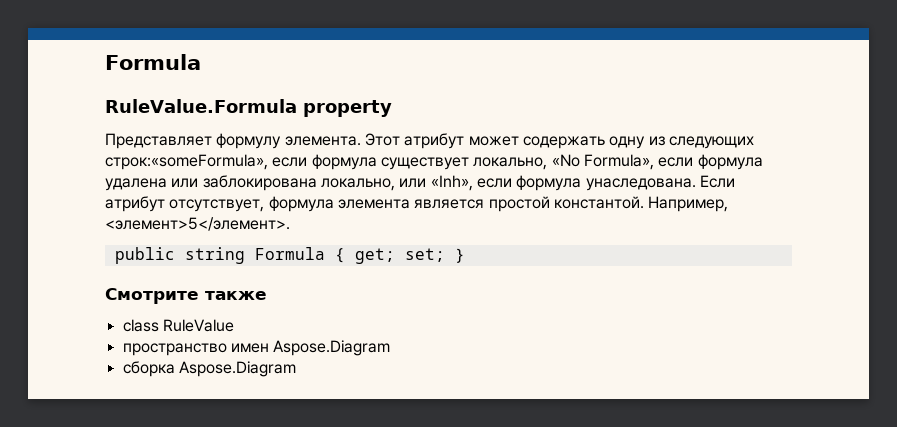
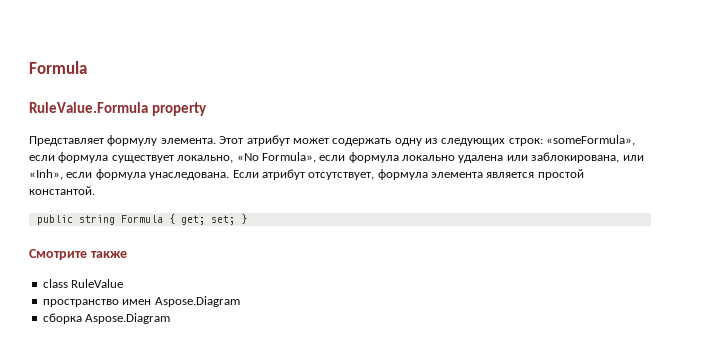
- Этот атрибут может содержать одну из следующих строк:«someFormula», если формула существует локально, «No Formula», если формула удалена или заблокирована локально, или «Inh», если формула унаследована.
+ Этот атрибут может содержать одну из следующих строк: «someFormula», если формула существует локально, «No Formula», если формула локально удалена или заблокирована, или «Inh», если формула унаследована.
- Например, <элемент>5</элемент>.

